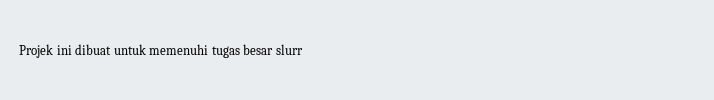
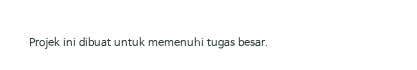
- Projek ini dibuat untuk memenuhi tugas besar slurr
+ Projek ini dibuat untuk memenuhi tugas besar.

